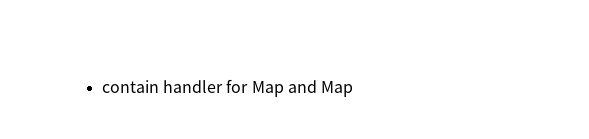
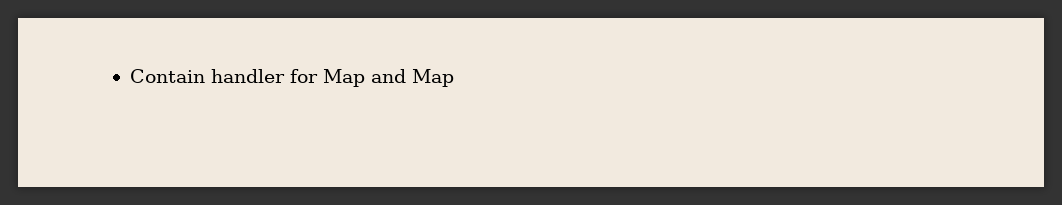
- contain handler for Map and Map
+ Contain handler for Map and Map

